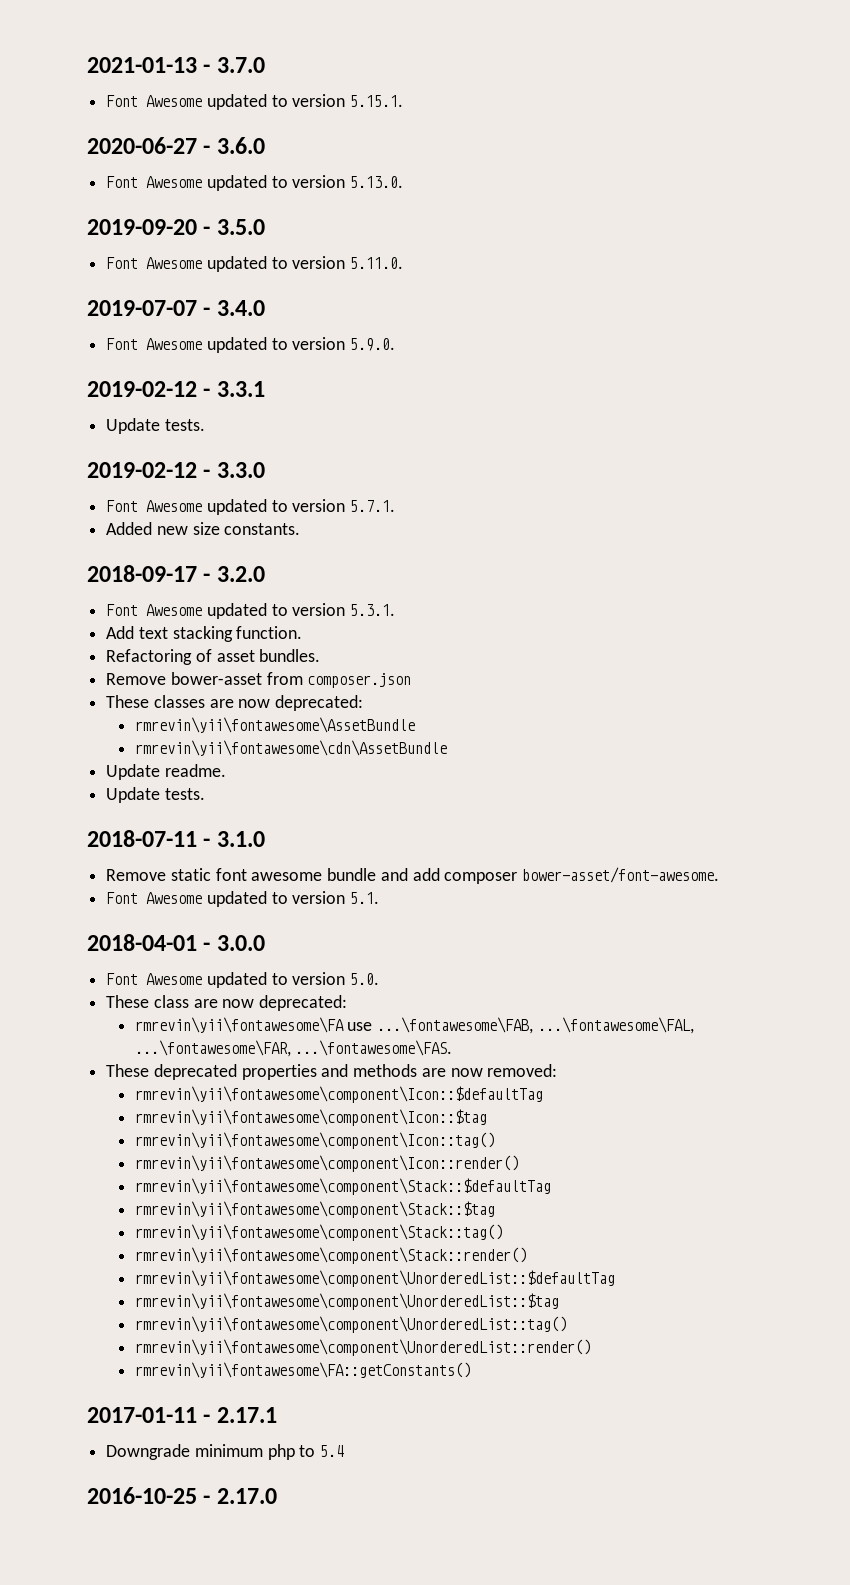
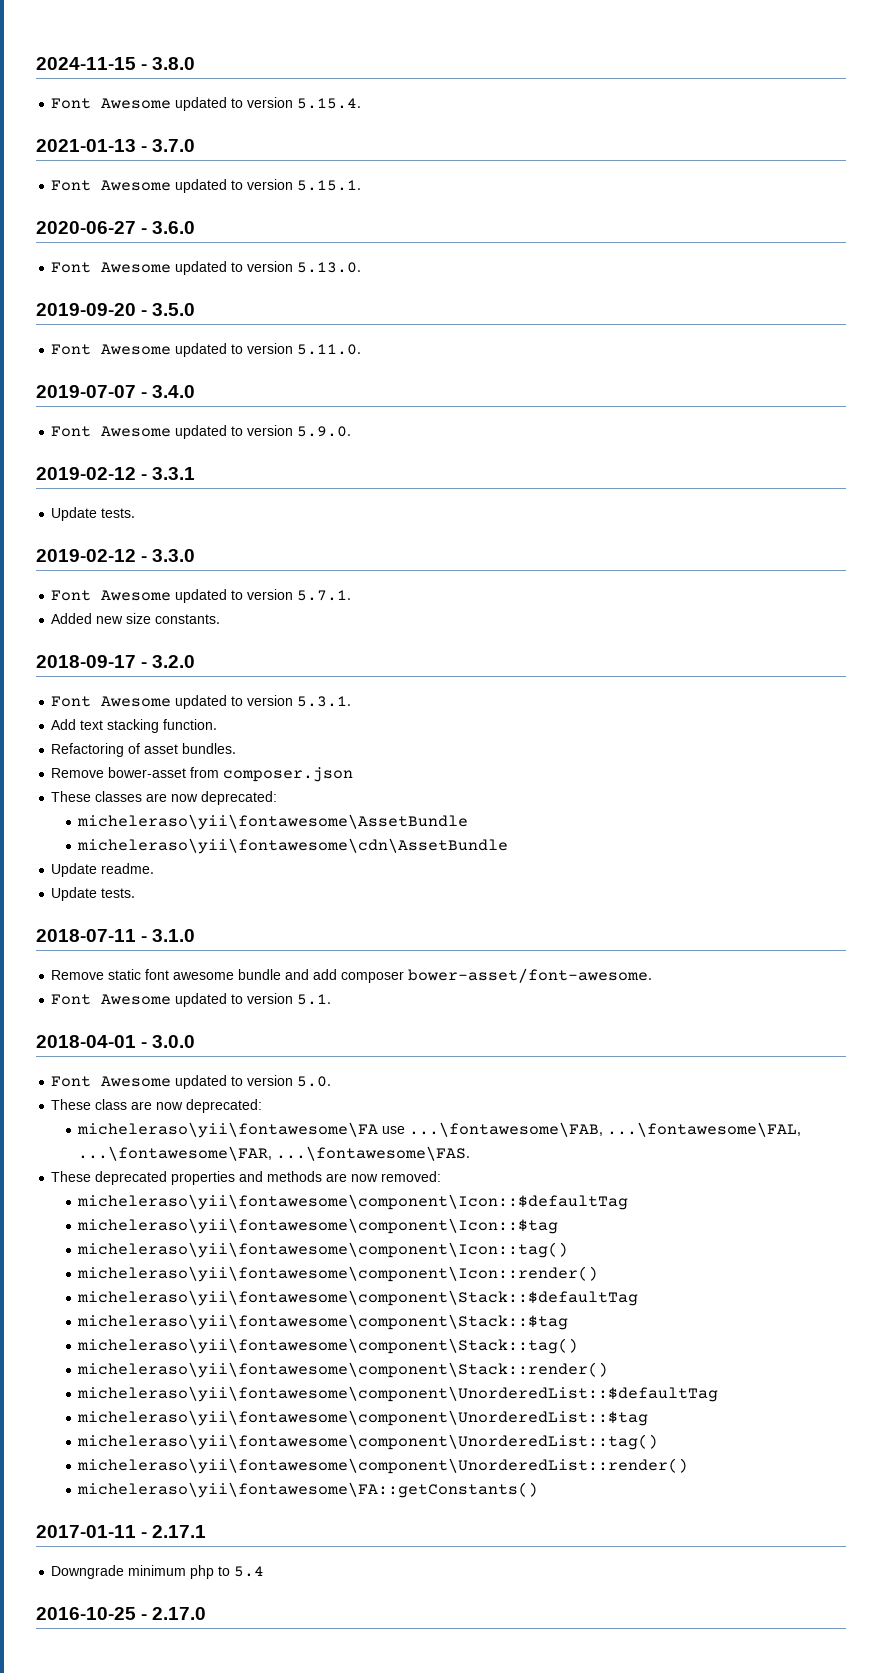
+ 2024-11-15 - 3.8.0
+ Font Awesome updated to version 5.15.4.
- rmrevin\yii\fontawesome\AssetBundle
- rmrevin\yii\fontawesome\cdn\AssetBundle
+ micheleraso\yii\fontawesome\AssetBundle
+ micheleraso\yii\fontawesome\cdn\AssetBundle
- rmrevin\yii\fontawesome\FA use ...\fontawesome\FAB, ...\fontawesome\FAL, ...\fontawesome\FAR, ...\fontawesome\FAS.
+ micheleraso\yii\fontawesome\FA use ...\fontawesome\FAB, ...\fontawesome\FAL, ...\fontawesome\FAR, ...\fontawesome\FAS.
- rmrevin\yii\fontawesome\component\Icon::$defaultTag
- rmrevin\yii\fontawesome\component\Icon::$tag
- rmrevin\yii\fontawesome\component\Icon::tag()
- rmrevin\yii\fontawesome\component\Icon::render()
- rmrevin\yii\fontawesome\component\Stack::$defaultTag
- rmrevin\yii\fontawesome\component\Stack::$tag
- rmrevin\yii\fontawesome\component\Stack::tag()
- rmrevin\yii\fontawesome\component\Stack::render()
- rmrevin\yii\fontawesome\component\UnorderedList::$defaultTag
- rmrevin\yii\fontawesome\component\UnorderedList::$tag
- rmrevin\yii\fontawesome\component\UnorderedList::tag()
- rmrevin\yii\fontawesome\component\UnorderedList::render()
- rmrevin\yii\fontawesome\FA::getConstants()
+ micheleraso\yii\fontawesome\component\Icon::$defaultTag
+ micheleraso\yii\fontawesome\component\Icon::$tag
+ micheleraso\yii\fontawesome\component\Icon::tag()
+ micheleraso\yii\fontawesome\component\Icon::render()
+ micheleraso\yii\fontawesome\component\Stack::$defaultTag
+ micheleraso\yii\fontawesome\component\Stack::$tag
+ micheleraso\yii\fontawesome\component\Stack::tag()
+ micheleraso\yii\fontawesome\component\Stack::render()
+ micheleraso\yii\fontawesome\component\UnorderedList::$defaultTag
+ micheleraso\yii\fontawesome\component\UnorderedList::$tag
+ micheleraso\yii\fontawesome\component\UnorderedList::tag()
+ micheleraso\yii\fontawesome\component\UnorderedList::render()
+ micheleraso\yii\fontawesome\FA::getConstants()

